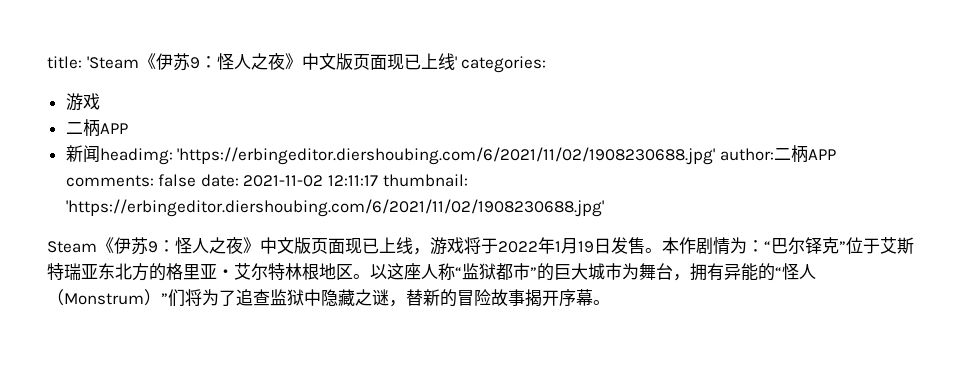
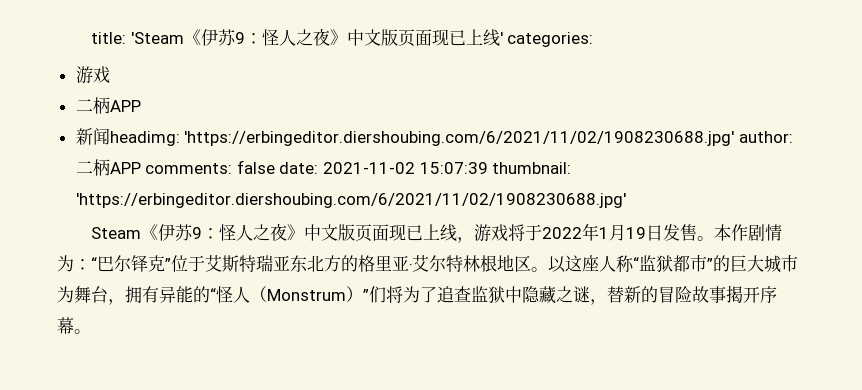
- 新闻headimg: 'https://erbingeditor.diershoubing.com/6/2021/11/02/1908230688.jpg' author:二柄APP comments: false date: 2021-11-02 12:11:17 thumbnail: 'https://erbingeditor.diershoubing.com/6/2021/11/02/1908230688.jpg'
+ 新闻headimg: 'https://erbingeditor.diershoubing.com/6/2021/11/02/1908230688.jpg' author:二柄APP comments: false date: 2021-11-02 15:07:39 thumbnail: 'https://erbingeditor.diershoubing.com/6/2021/11/02/1908230688.jpg'

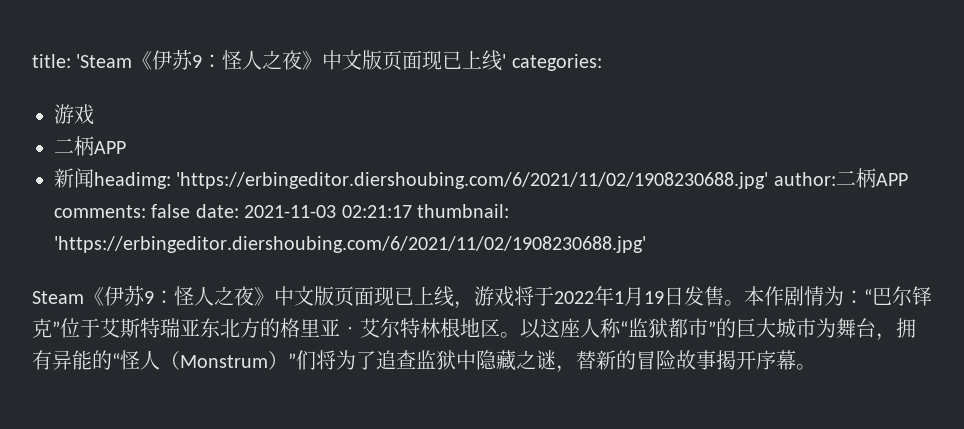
- 新闻headimg: 'https://erbingeditor.diershoubing.com/6/2021/11/02/1908230688.jpg' author:二柄APP comments: false date: 2021-11-02 15:07:39 thumbnail: 'https://erbingeditor.diershoubing.com/6/2021/11/02/1908230688.jpg'
+ 新闻headimg: 'https://erbingeditor.diershoubing.com/6/2021/11/02/1908230688.jpg' author:二柄APP comments: false date: 2021-11-03 02:21:17 thumbnail: 'https://erbingeditor.diershoubing.com/6/2021/11/02/1908230688.jpg'

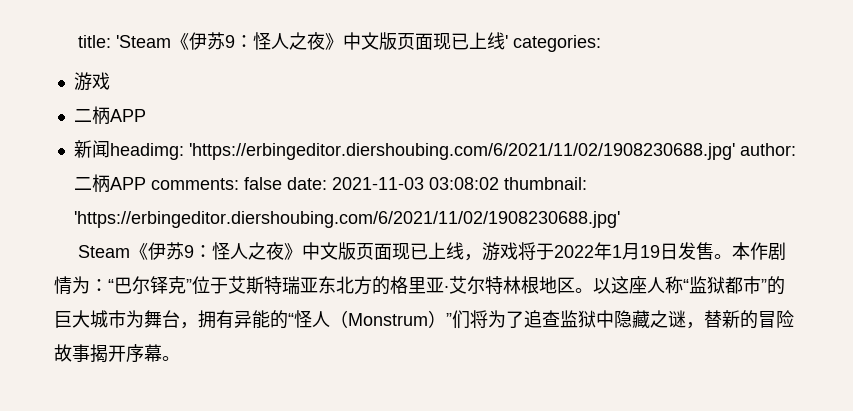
- 新闻headimg: 'https://erbingeditor.diershoubing.com/6/2021/11/02/1908230688.jpg' author:二柄APP comments: false date: 2021-11-03 02:21:17 thumbnail: 'https://erbingeditor.diershoubing.com/6/2021/11/02/1908230688.jpg'
+ 新闻headimg: 'https://erbingeditor.diershoubing.com/6/2021/11/02/1908230688.jpg' author:二柄APP comments: false date: 2021-11-03 03:08:02 thumbnail: 'https://erbingeditor.diershoubing.com/6/2021/11/02/1908230688.jpg'

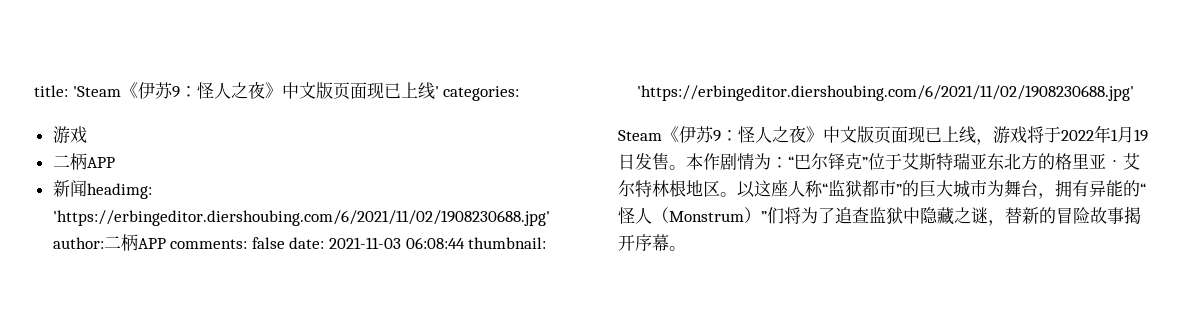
- 新闻headimg: 'https://erbingeditor.diershoubing.com/6/2021/11/02/1908230688.jpg' author:二柄APP comments: false date: 2021-11-03 03:08:02 thumbnail: 'https://erbingeditor.diershoubing.com/6/2021/11/02/1908230688.jpg'
+ 新闻headimg: 'https://erbingeditor.diershoubing.com/6/2021/11/02/1908230688.jpg' author:二柄APP comments: false date: 2021-11-03 06:08:44 thumbnail: 'https://erbingeditor.diershoubing.com/6/2021/11/02/1908230688.jpg'

